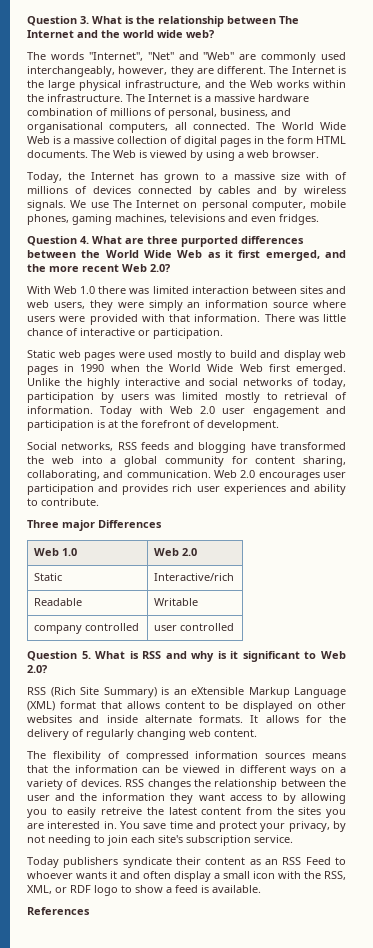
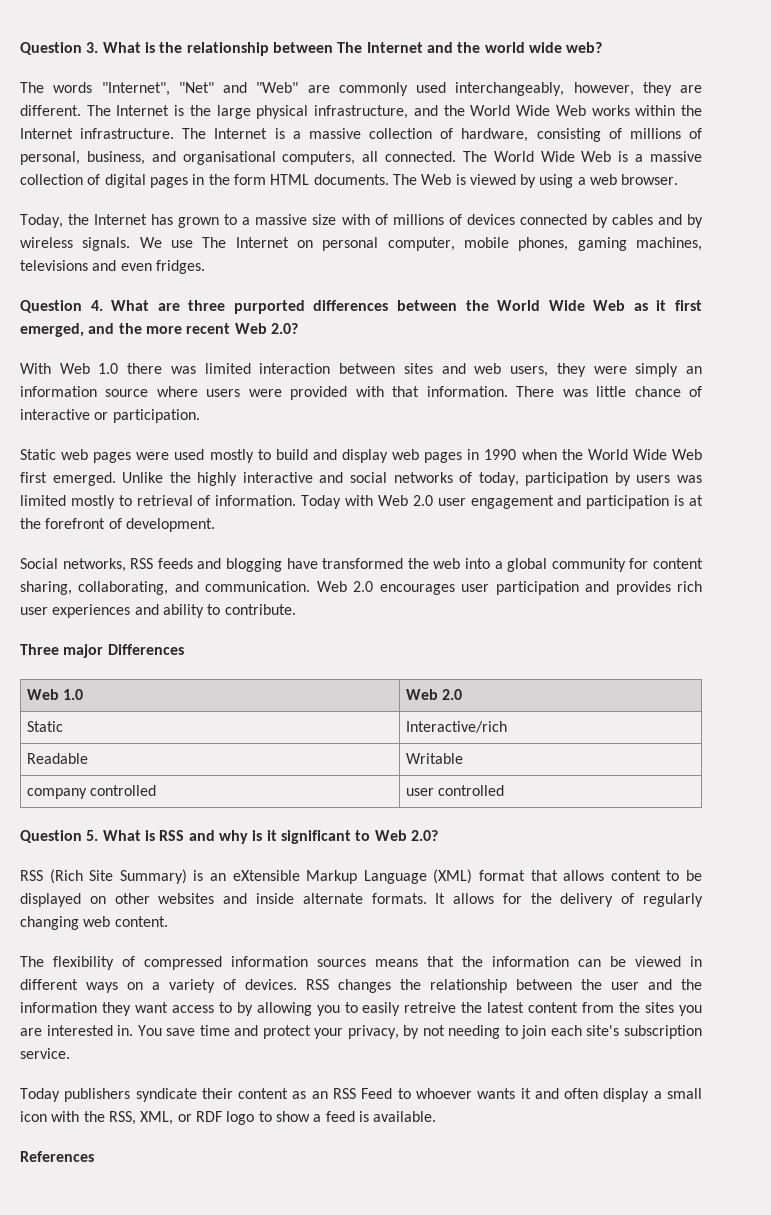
- The Internet is the large physical infrastructure, and the Web works within the infrastructure.
+ The Internet is the large physical infrastructure, and the World Wide Web works within the Internet infrastructure.
- The Internet is a massive hardware combination of millions of personal, business, and organisational computers, all connected.
+ The Internet is a massive collection of hardware, consisting of millions of personal, business, and organisational computers, all connected.

